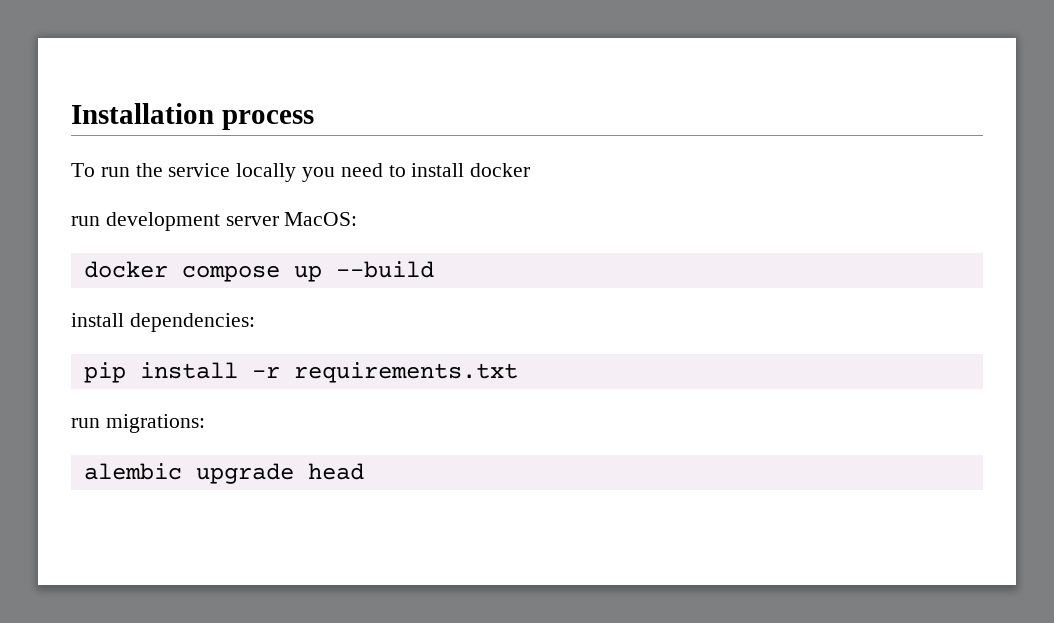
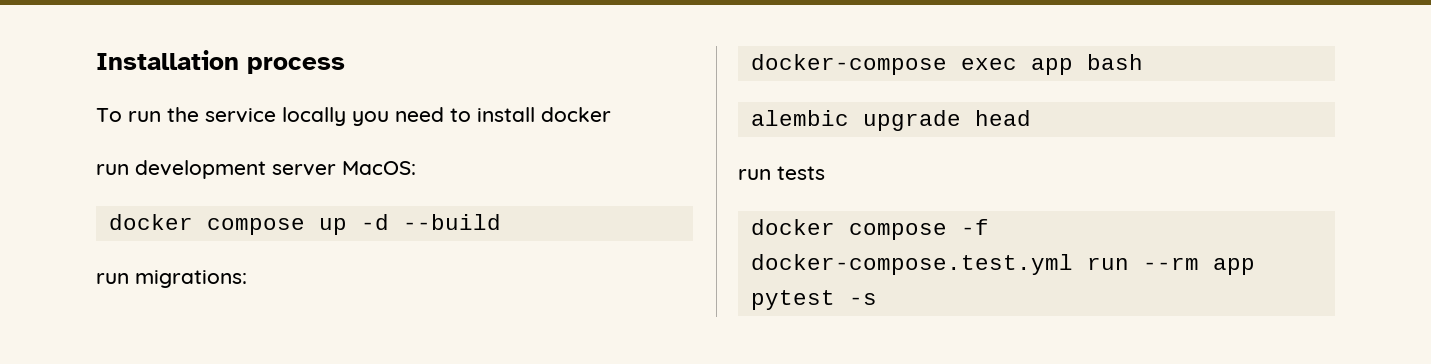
- docker compose up --build
+ docker compose up -d --build
- install dependencies:
- pip install -r requirements.txt
  run migrations:
+ docker-compose exec app bash
  alembic upgrade head
+ run tests
+ docker compose -f docker-compose.test.yml run --rm app pytest -s

